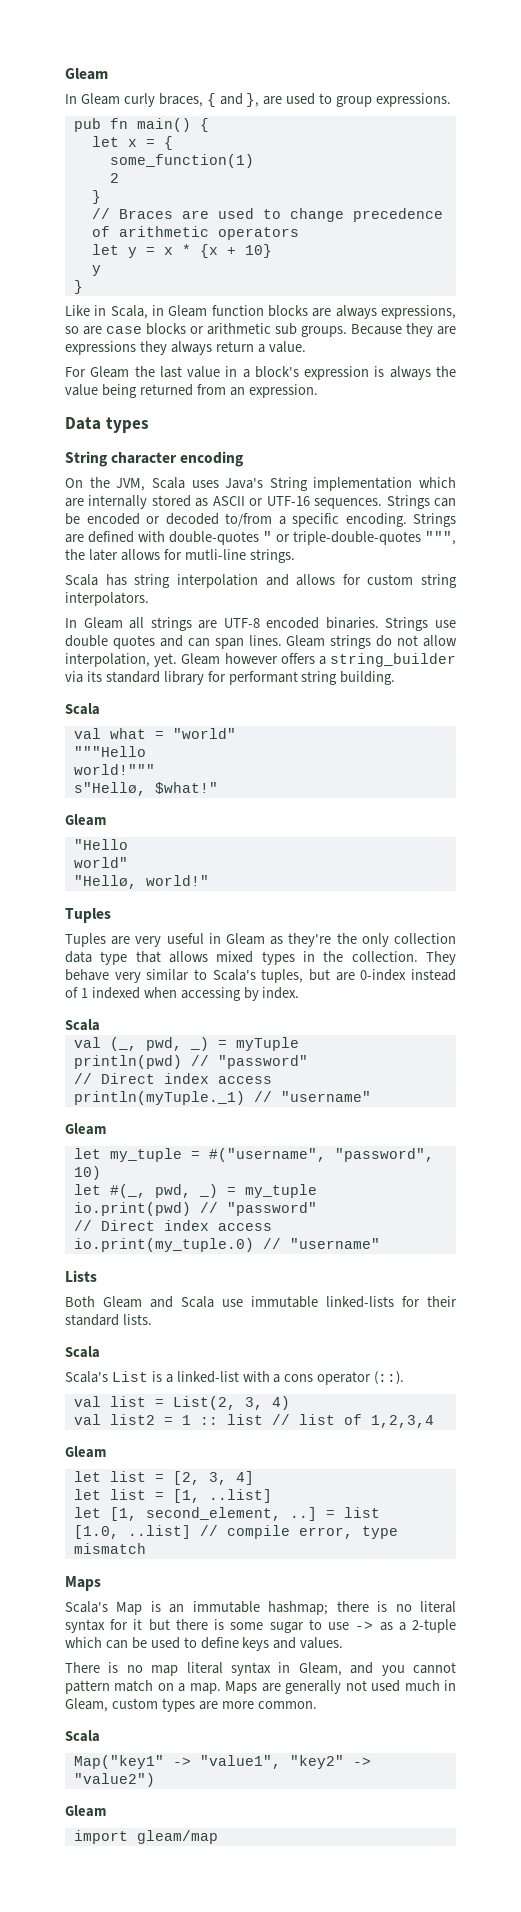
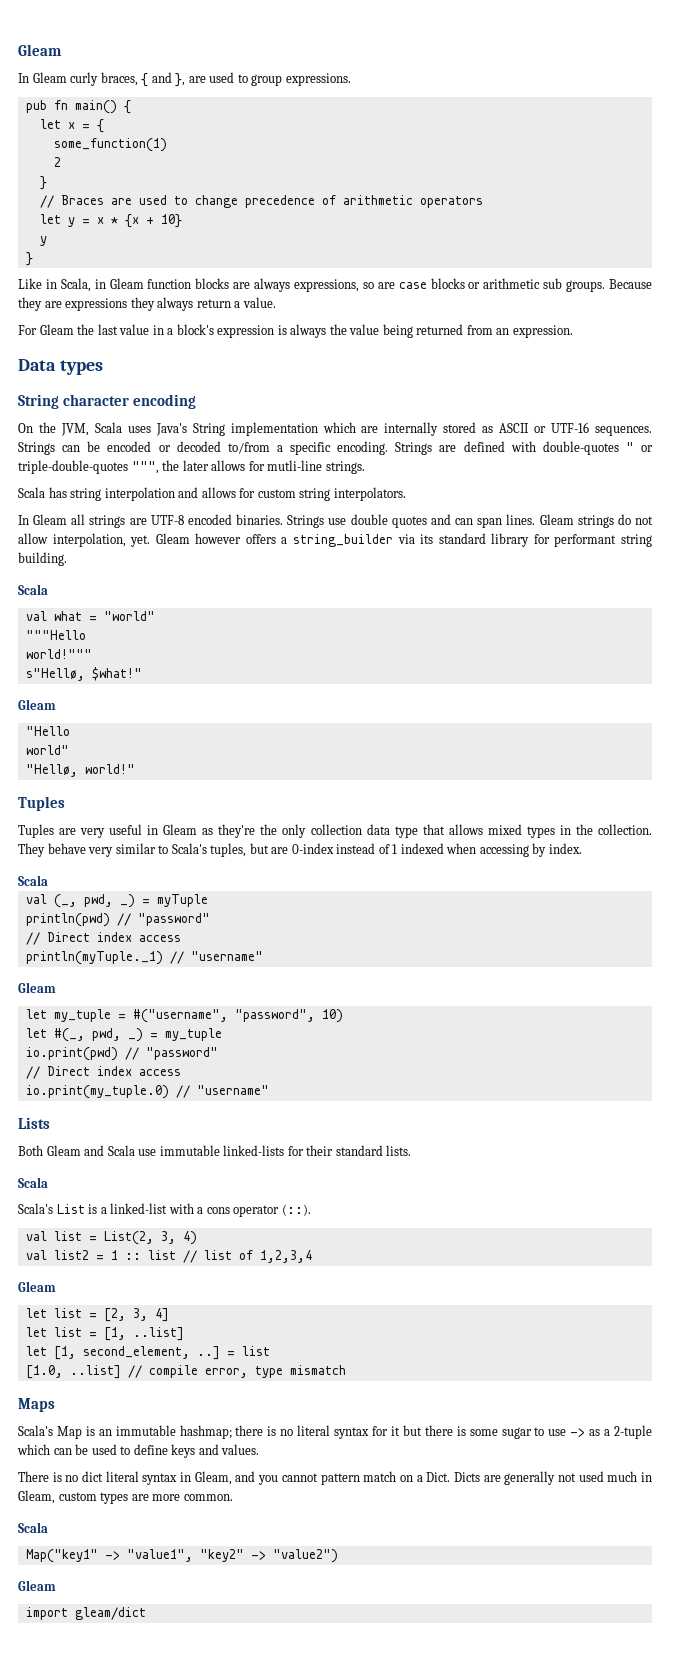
- There is no map literal syntax in Gleam, and you cannot pattern match on a map. Maps are generally not used much in Gleam, custom types are more common.
+ There is no dict literal syntax in Gleam, and you cannot pattern match on a Dict. Dicts are generally not used much in Gleam, custom types are more common.
- import gleam/map
+ import gleam/dict

